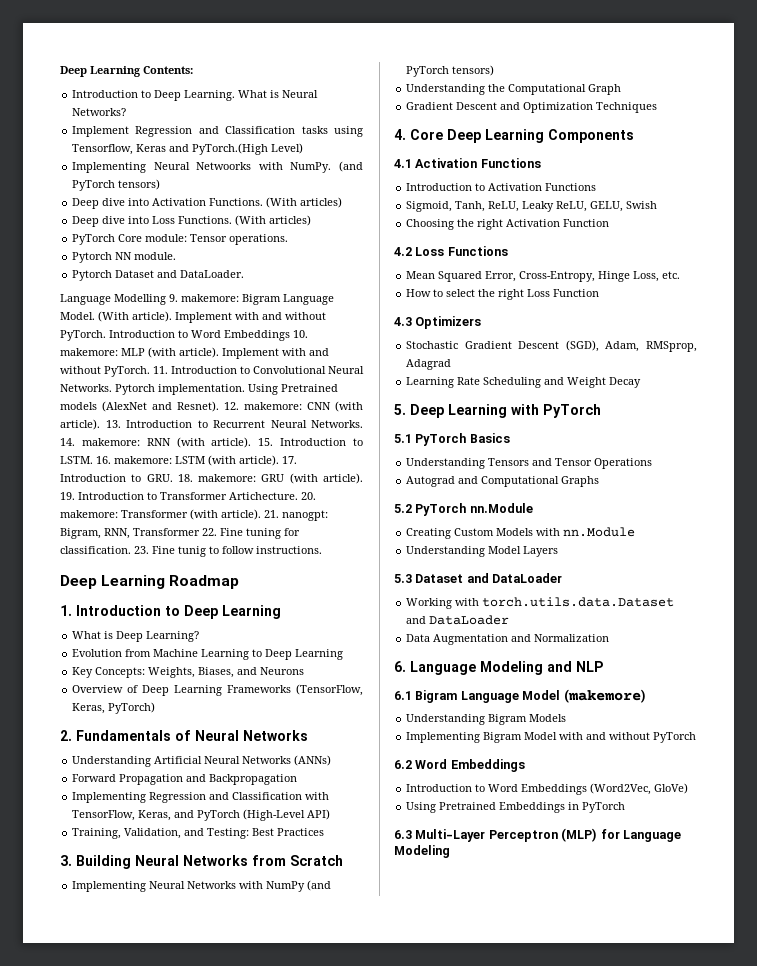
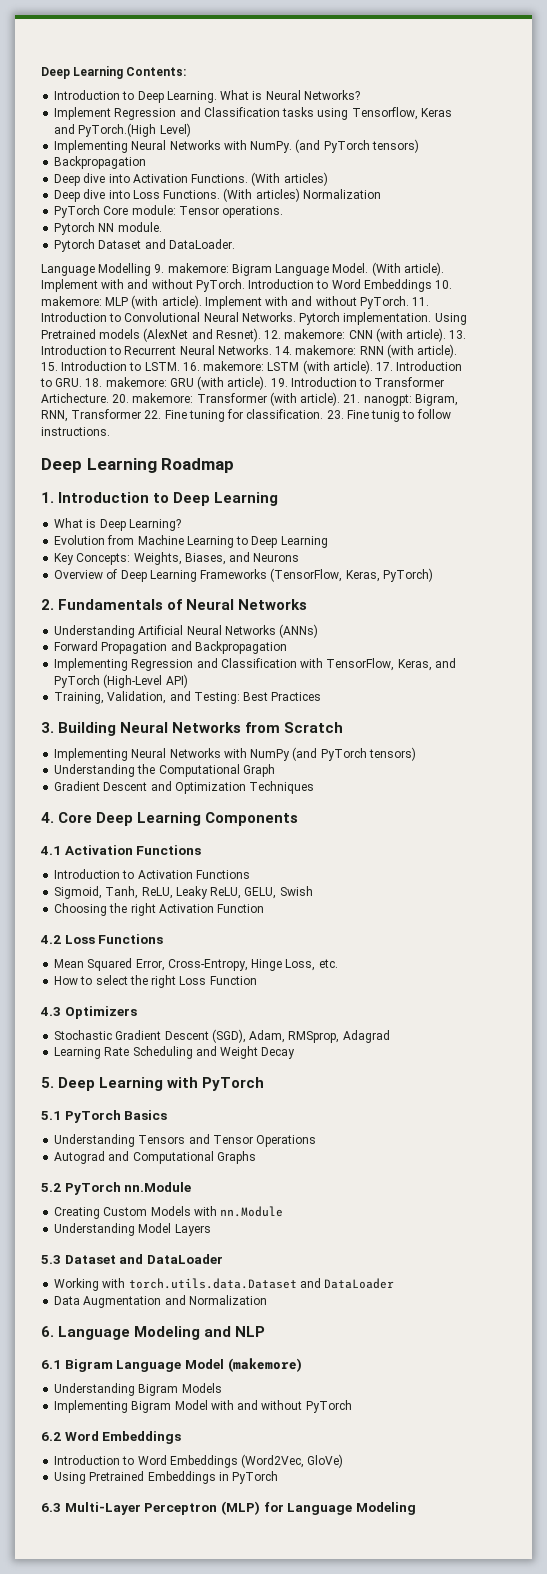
- Implementing Neural Netwoorks with NumPy. (and PyTorch tensors)
+ Implementing Neural Networks with NumPy. (and PyTorch tensors)
+ Backpropagation
- Deep dive into Loss Functions. (With articles)
+ Deep dive into Loss Functions. (With articles) Normalization

